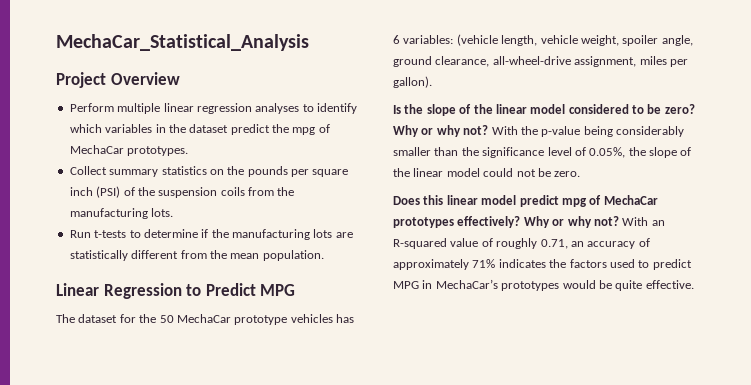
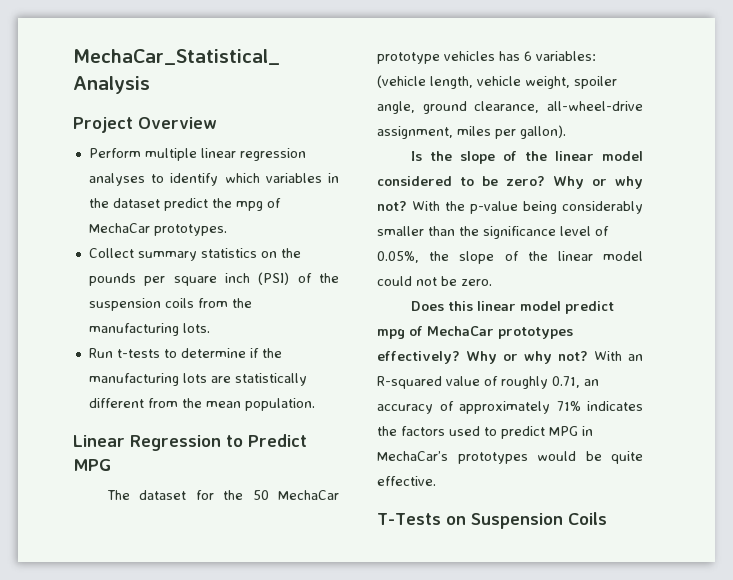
+ T-Tests on Suspension Coils

